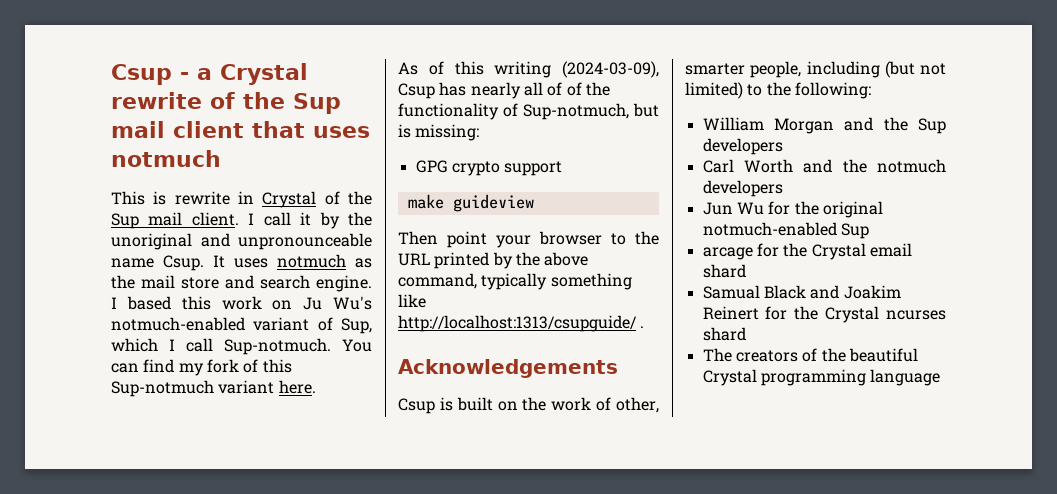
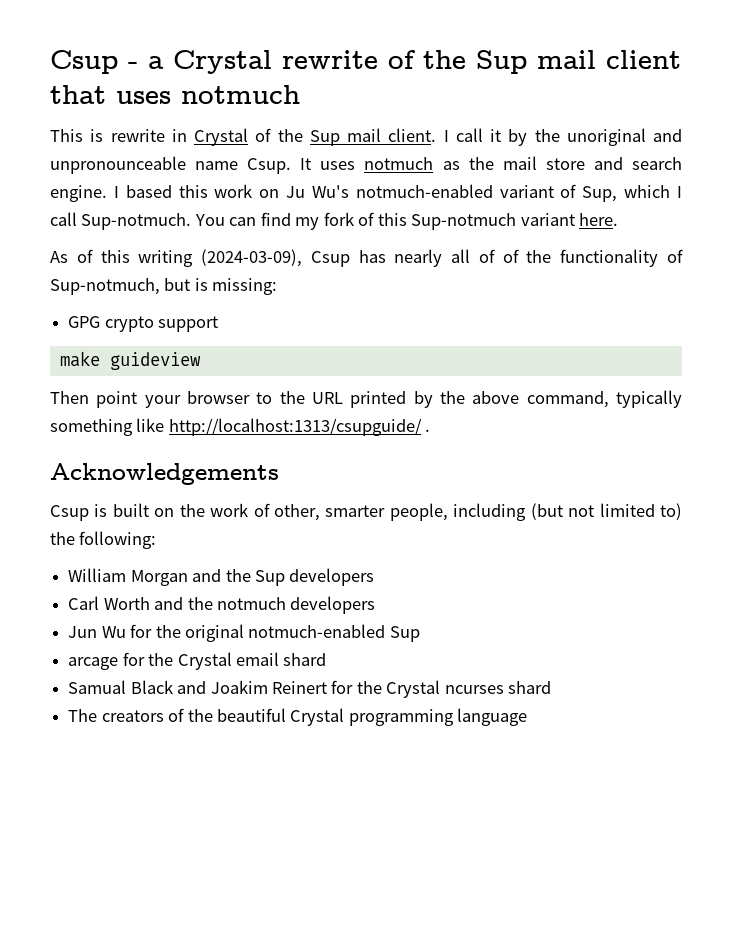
- Csup is built on the work of other, smarter people, including (but not limited) to the following:
+ Csup is built on the work of other, smarter people, including (but not limited to) the following:

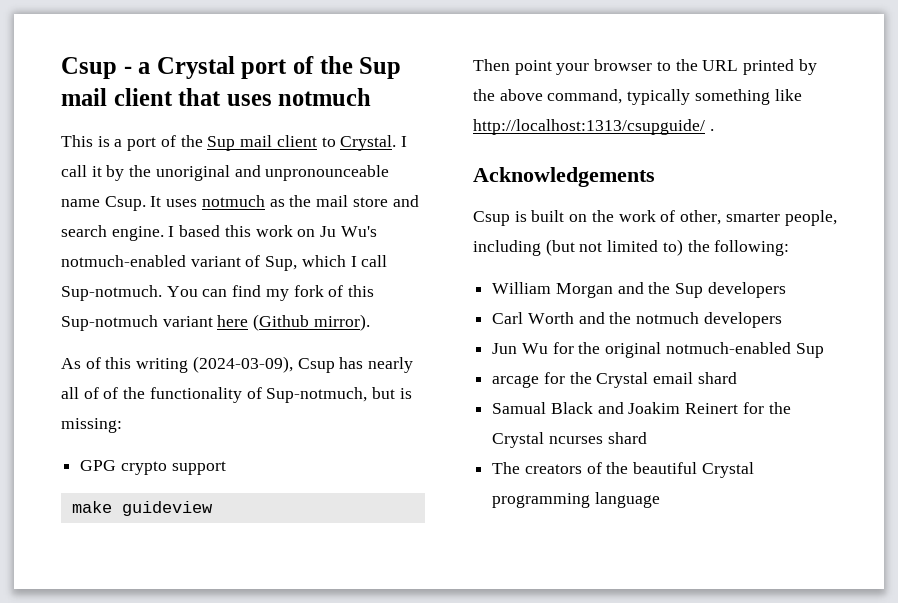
- Csup - a Crystal rewrite of the Sup mail client that uses notmuch
+ Csup - a Crystal port of the Sup mail client that uses notmuch
- This is rewrite in Crystal of the Sup mail client.
+ This is a port of the Sup mail client to Crystal.
- You can find my fork of this Sup-notmuch variant here.
+ You can find my fork of this Sup-notmuch variant here (Github mirror).

